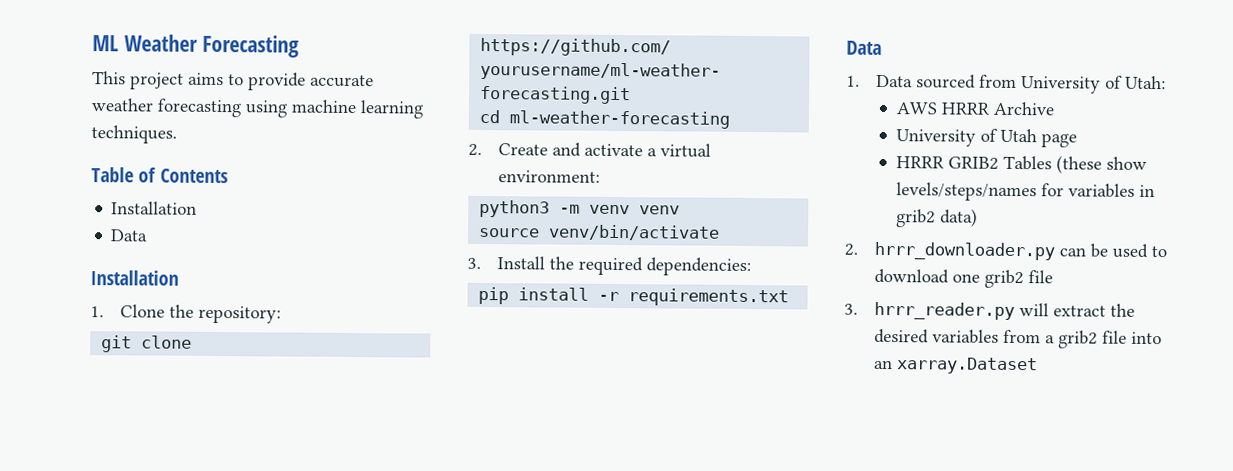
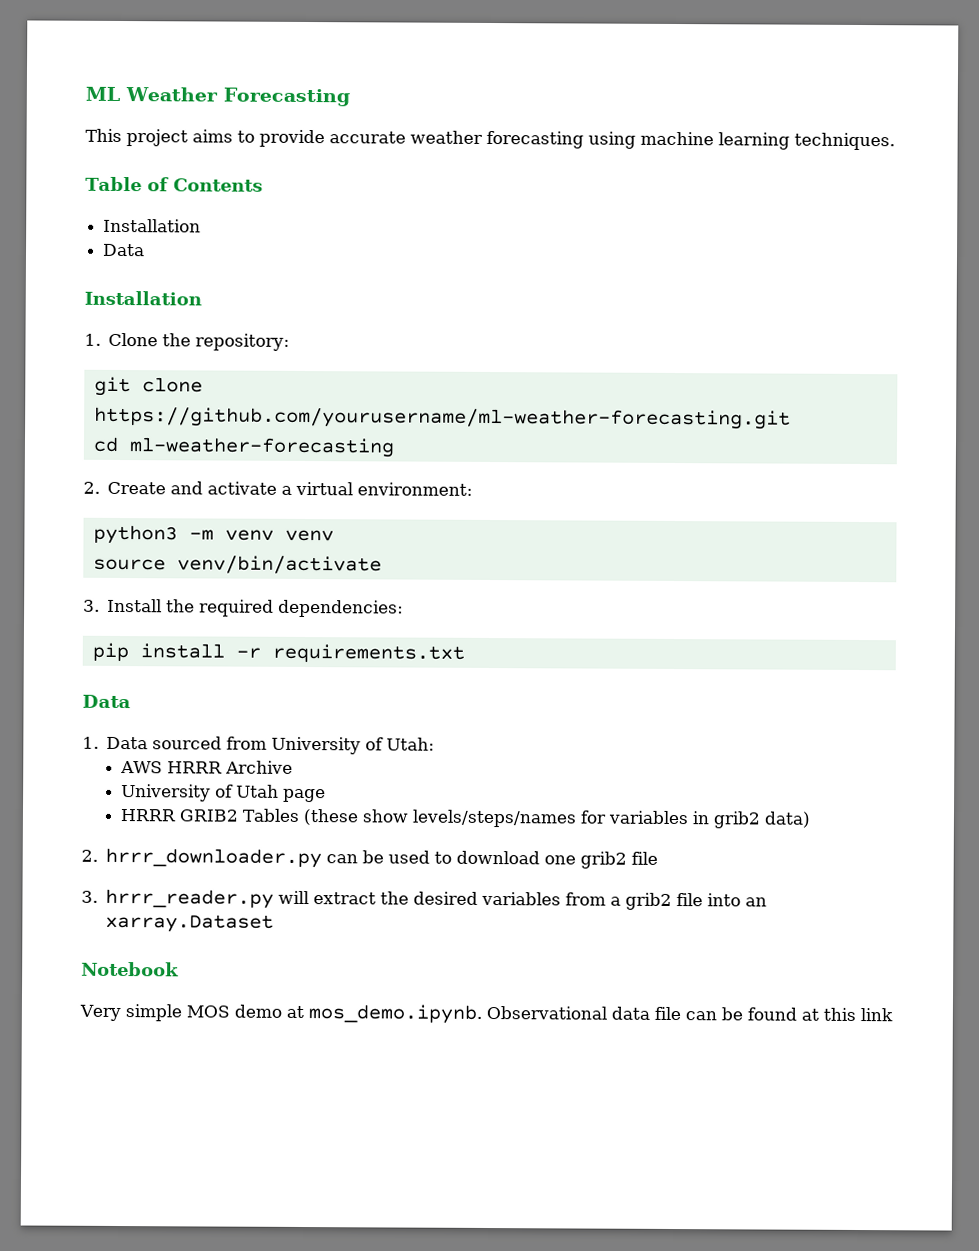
+ Notebook
+ Very simple MOS demo at mos_demo.ipynb. Observational data file can be found at this link

